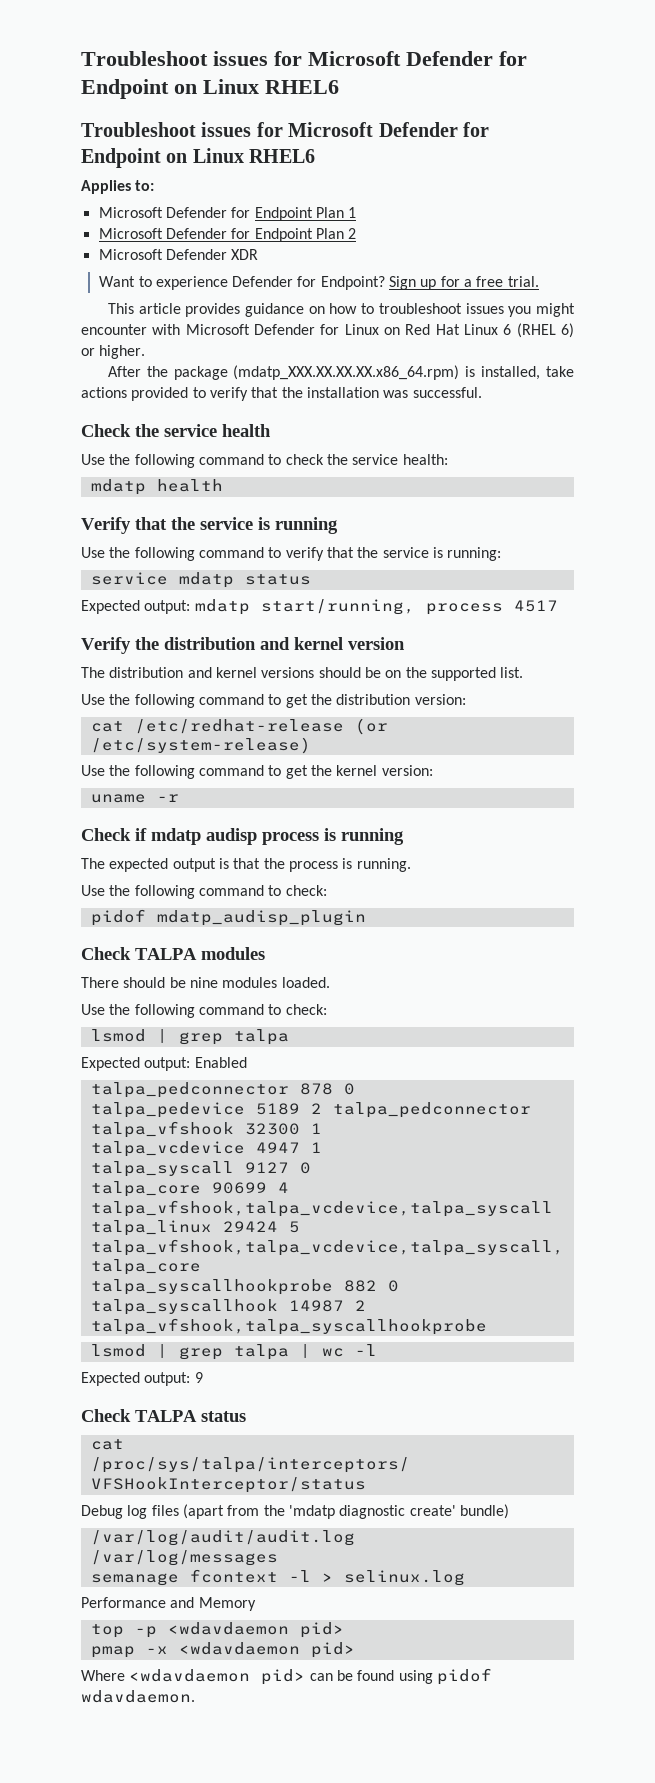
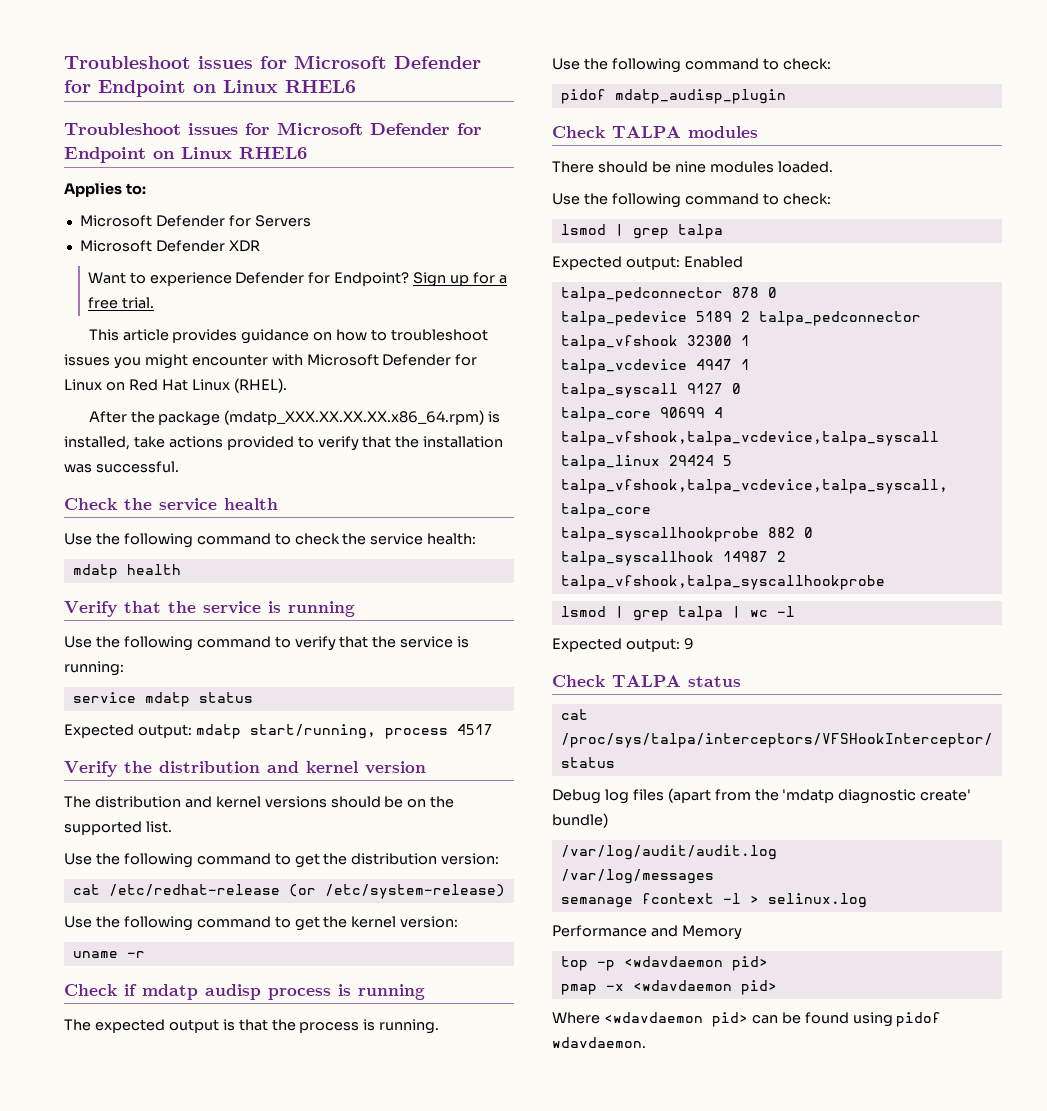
- Microsoft Defender for Endpoint Plan 1
- Microsoft Defender for Endpoint Plan 2
+ Microsoft Defender for Servers
- This article provides guidance on how to troubleshoot issues you might encounter with Microsoft Defender for Linux on Red Hat Linux 6 (RHEL 6) or higher.
+ This article provides guidance on how to troubleshoot issues you might encounter with Microsoft Defender for Linux on Red Hat Linux (RHEL).

